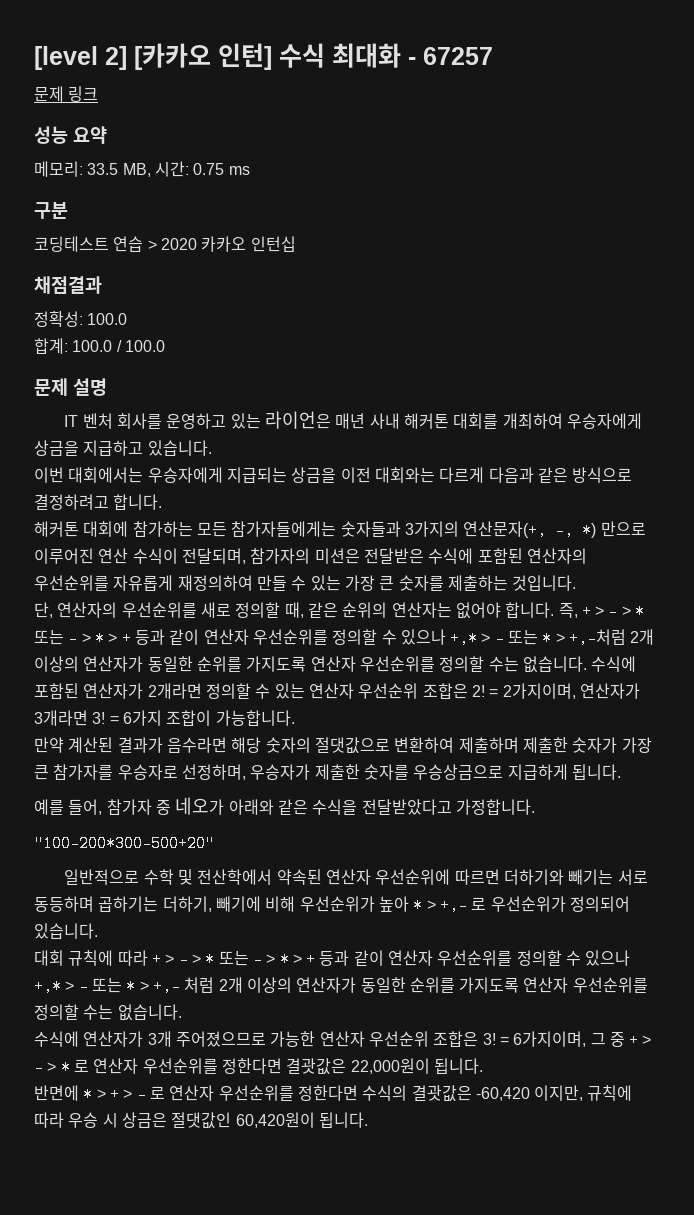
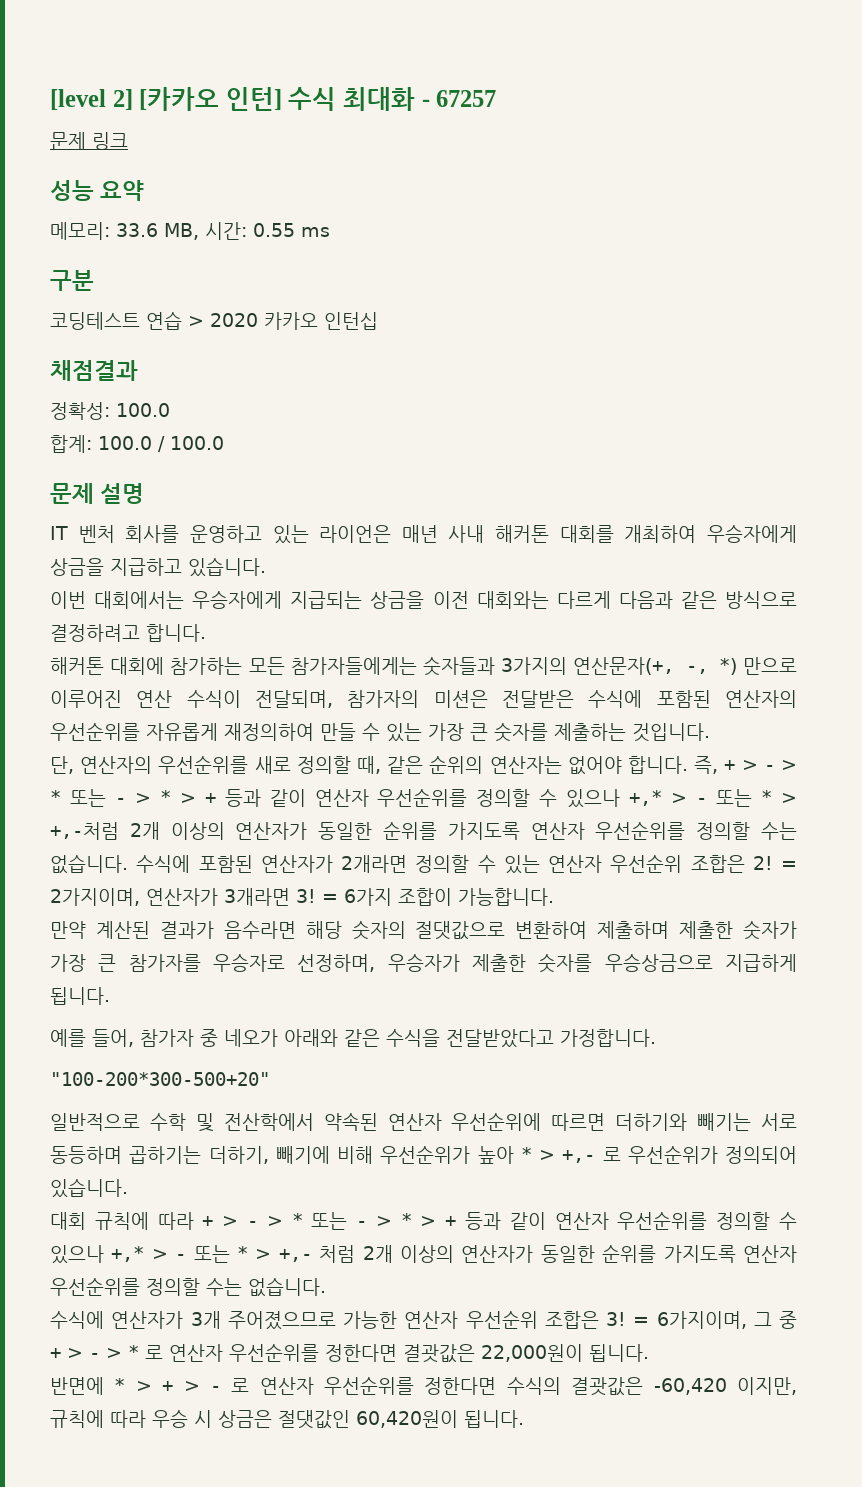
- 메모리: 33.5 MB, 시간: 0.75 ms
+ 메모리: 33.6 MB, 시간: 0.55 ms

